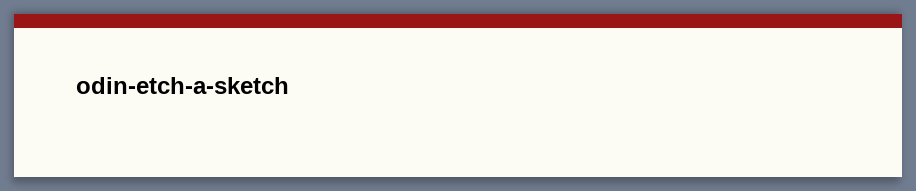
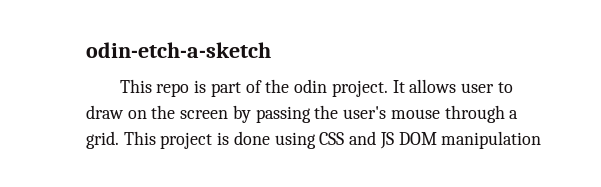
+ This repo is part of the odin project. It allows user to draw on the screen by passing the user's mouse through a grid. This project is done using CSS and JS DOM manipulation

